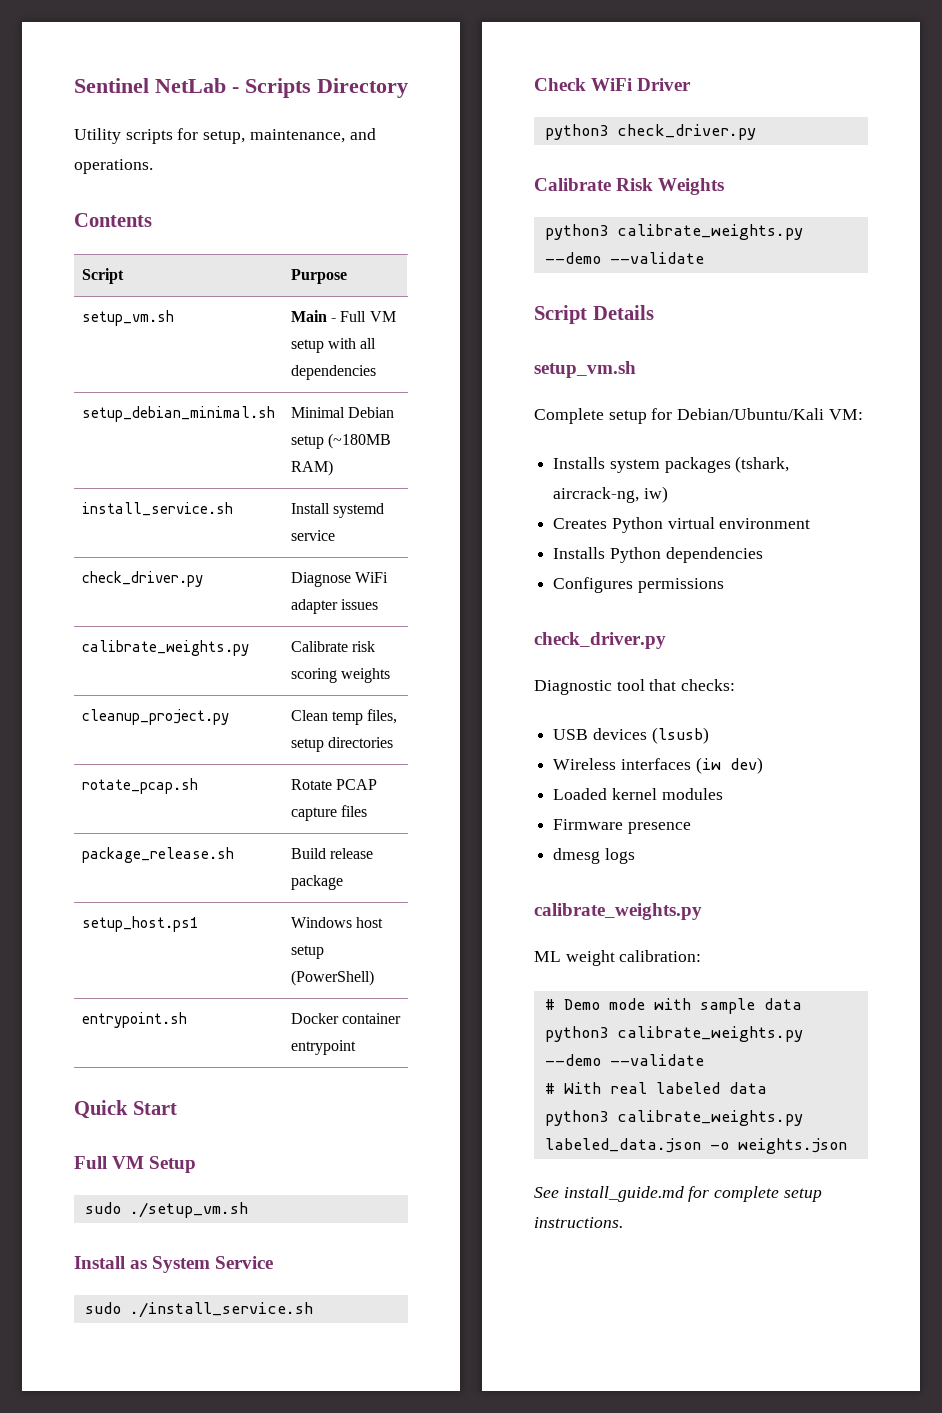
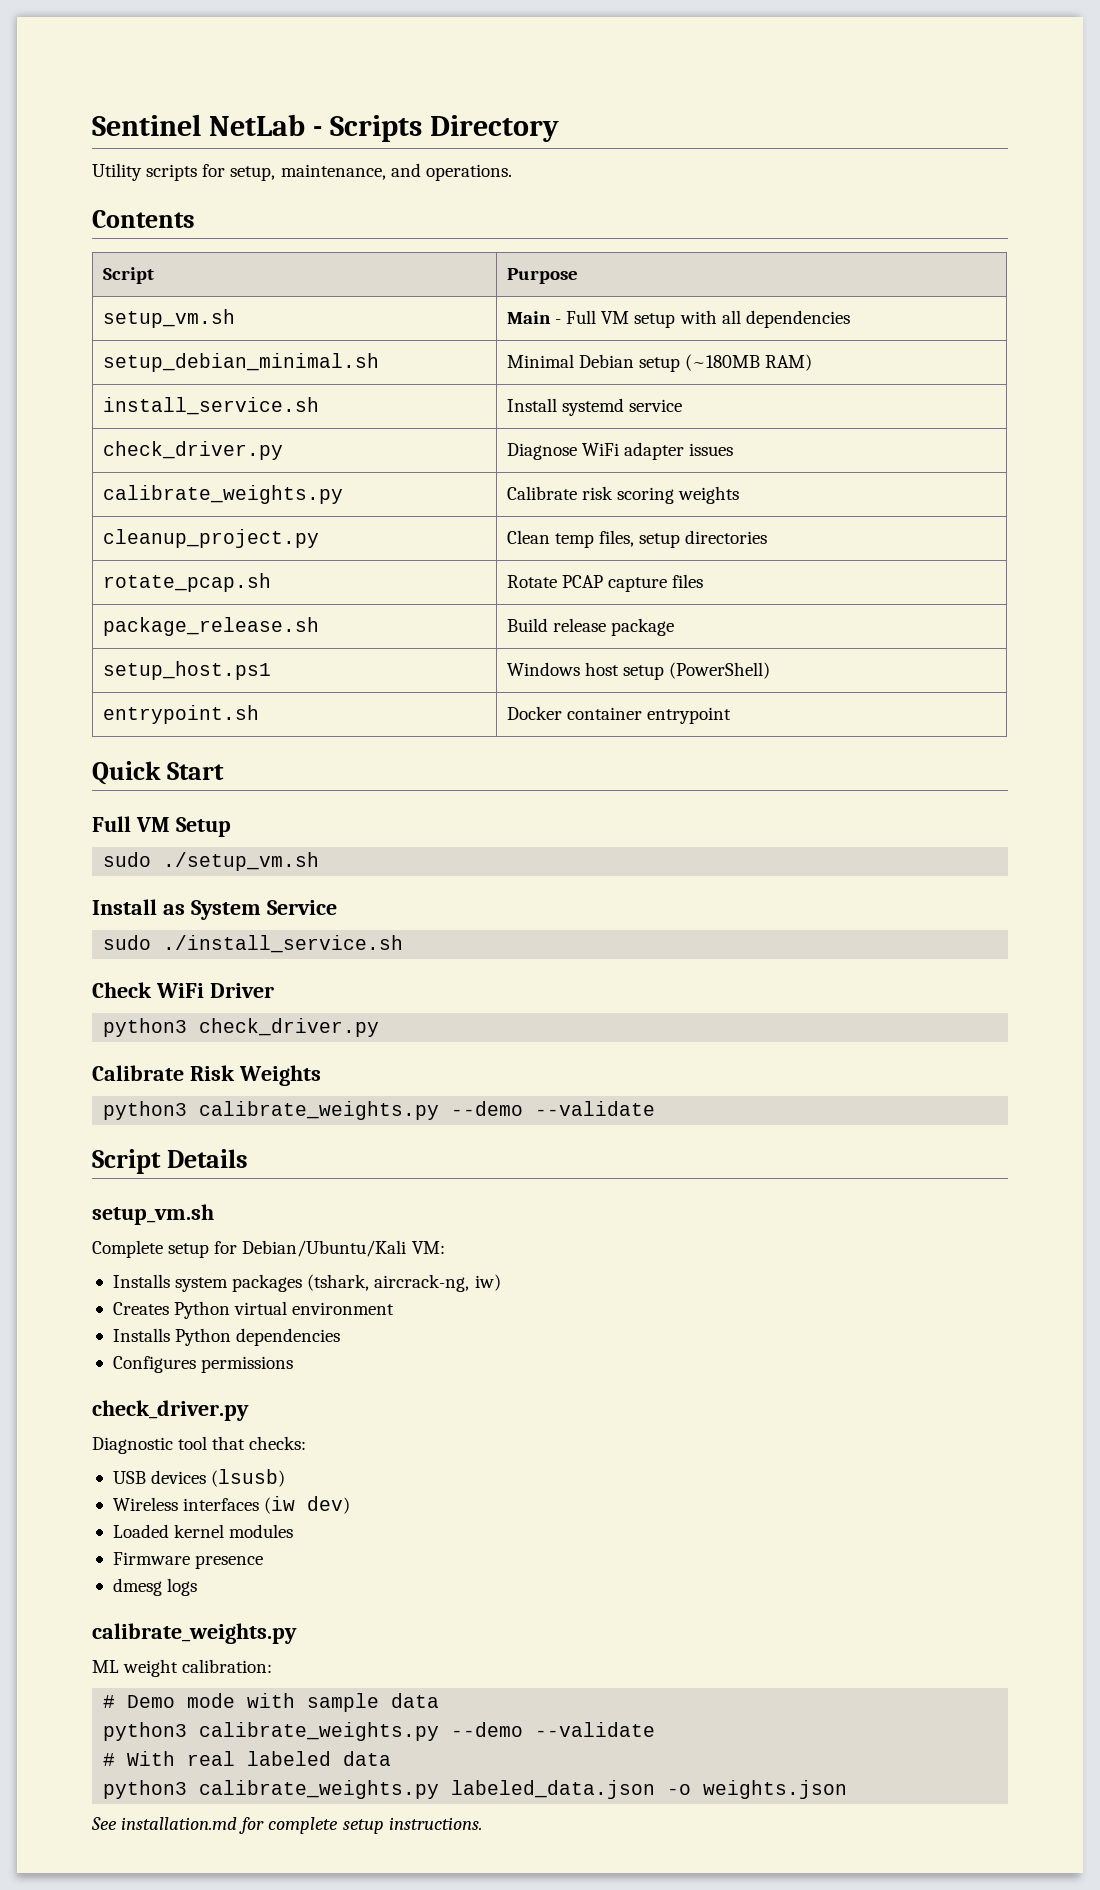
- See install_guide.md for complete setup instructions.
+ See installation.md for complete setup instructions.

